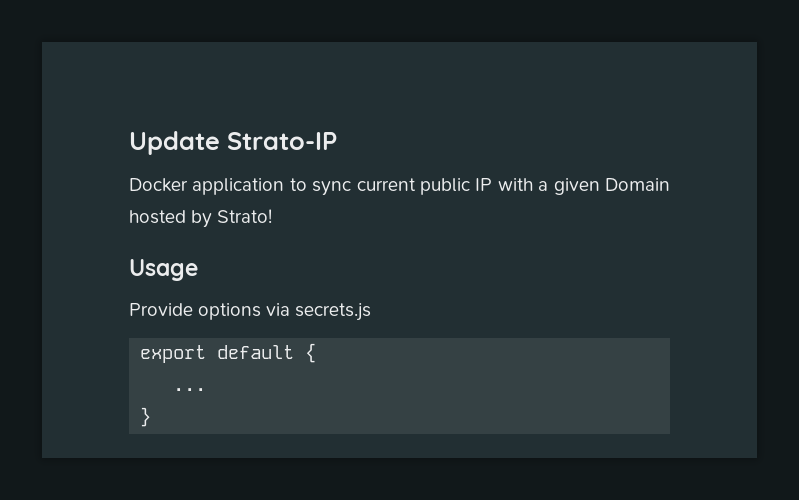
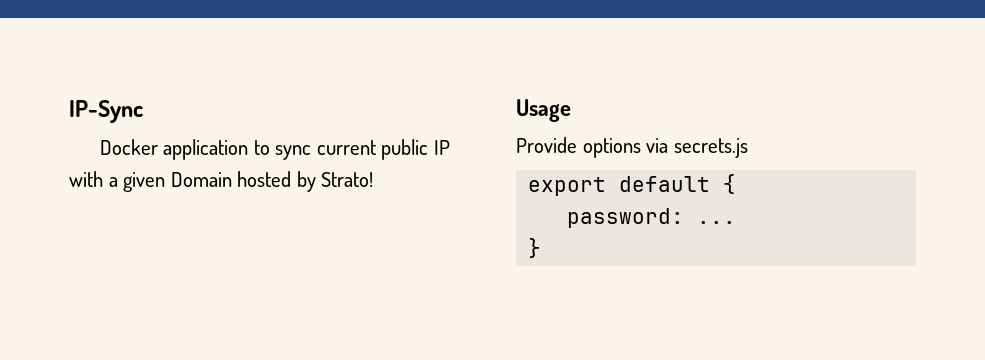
- Update Strato-IP
+ IP-Sync
- ...
+ password: ...

